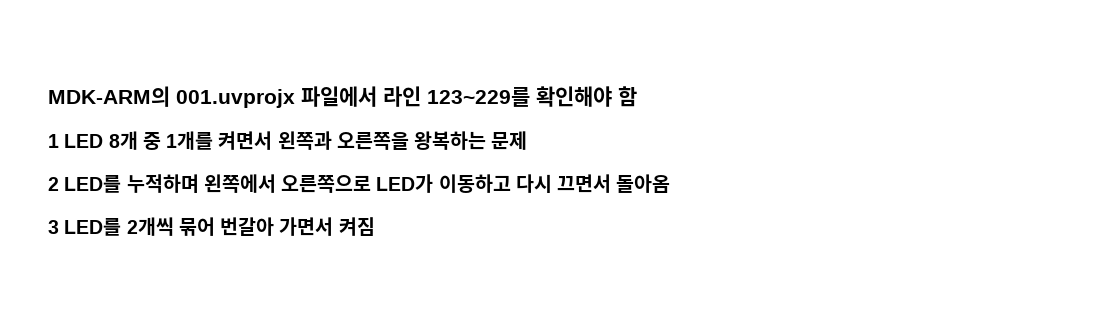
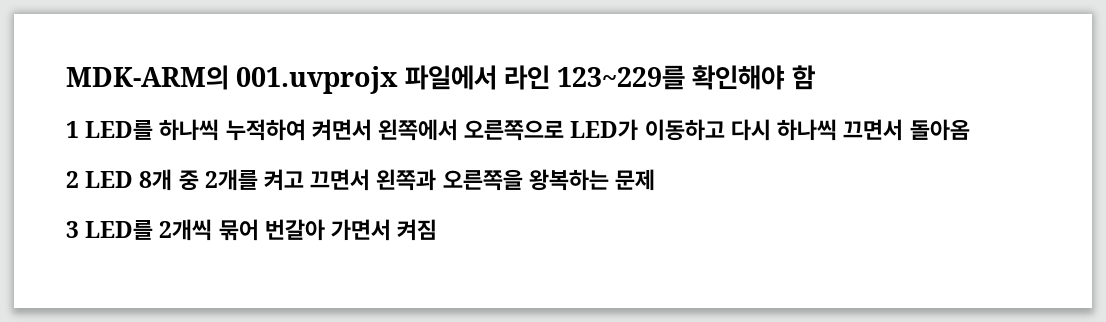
- 1 LED 8개 중 1개를 켜면서 왼쪽과 오른쪽을 왕복하는 문제
- 2 LED를 누적하며 왼쪽에서 오른쪽으로 LED가 이동하고 다시 끄면서 돌아옴
+ 1 LED를 하나씩 누적하여 켜면서 왼쪽에서 오른쪽으로 LED가 이동하고 다시 하나씩 끄면서 돌아옴
+ 2 LED 8개 중 2개를 켜고 끄면서 왼쪽과 오른쪽을 왕복하는 문제

